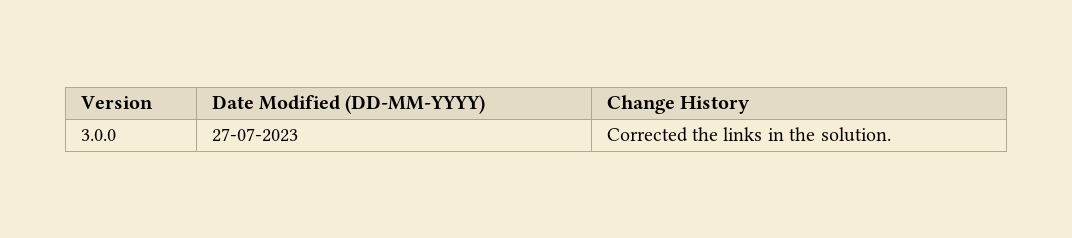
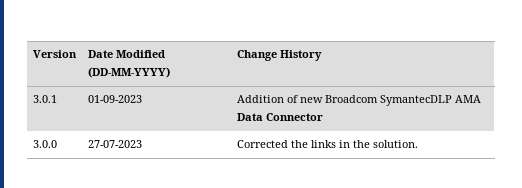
+ 3.0.1 | 01-09-2023 | Addition of new Broadcom SymantecDLP AMA Data Connector

